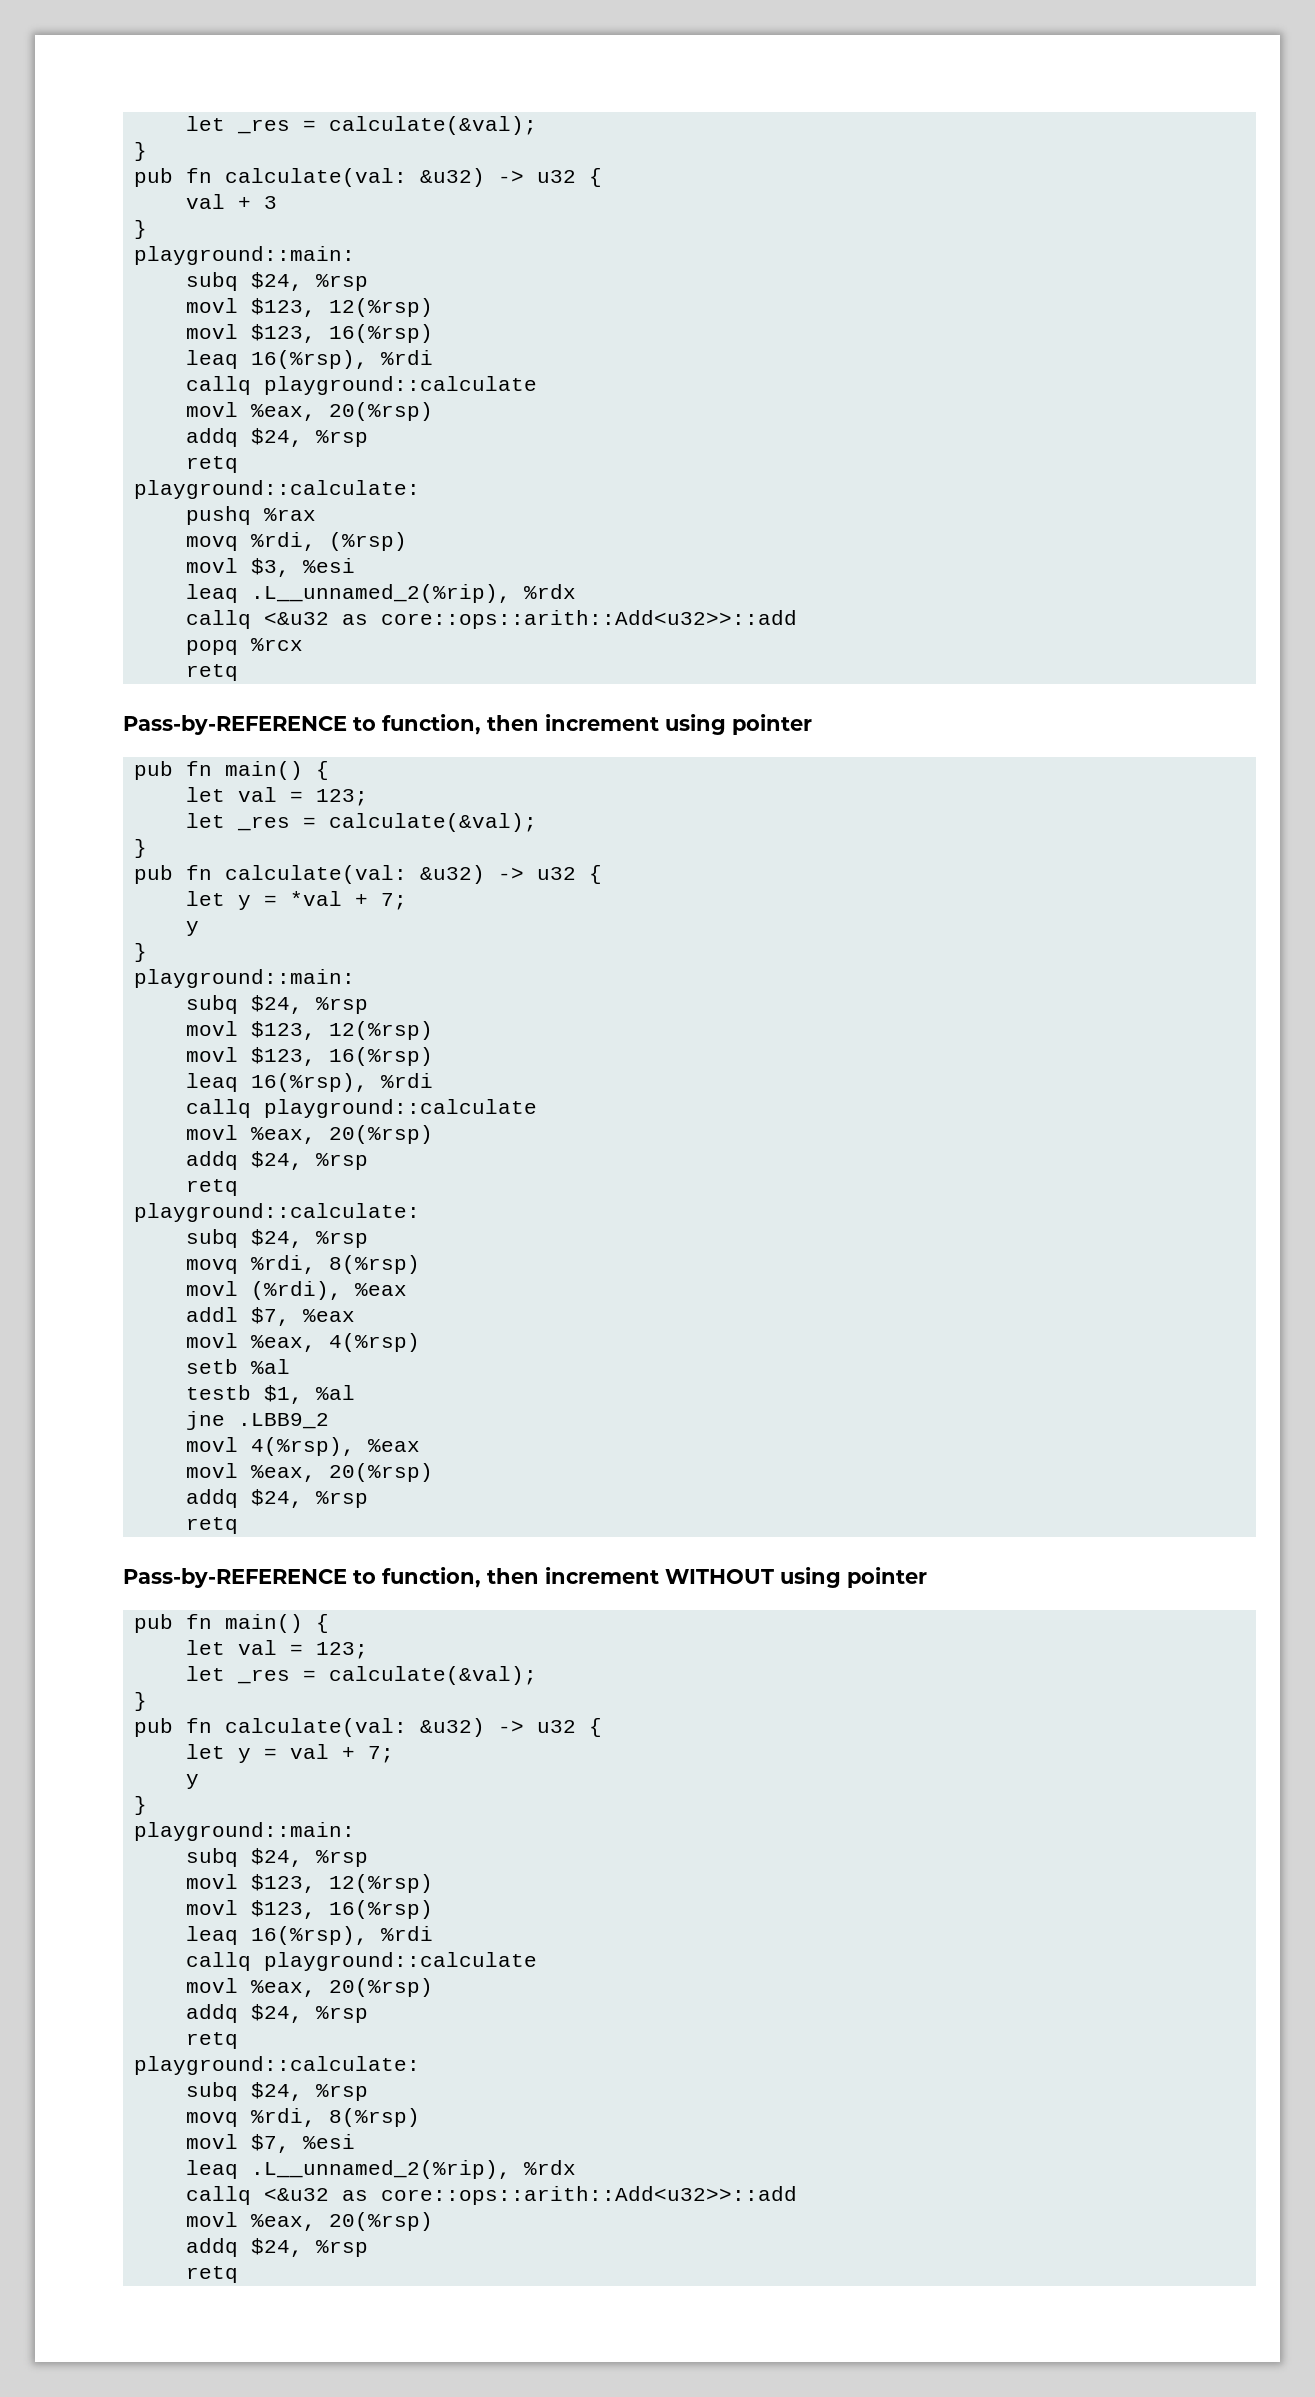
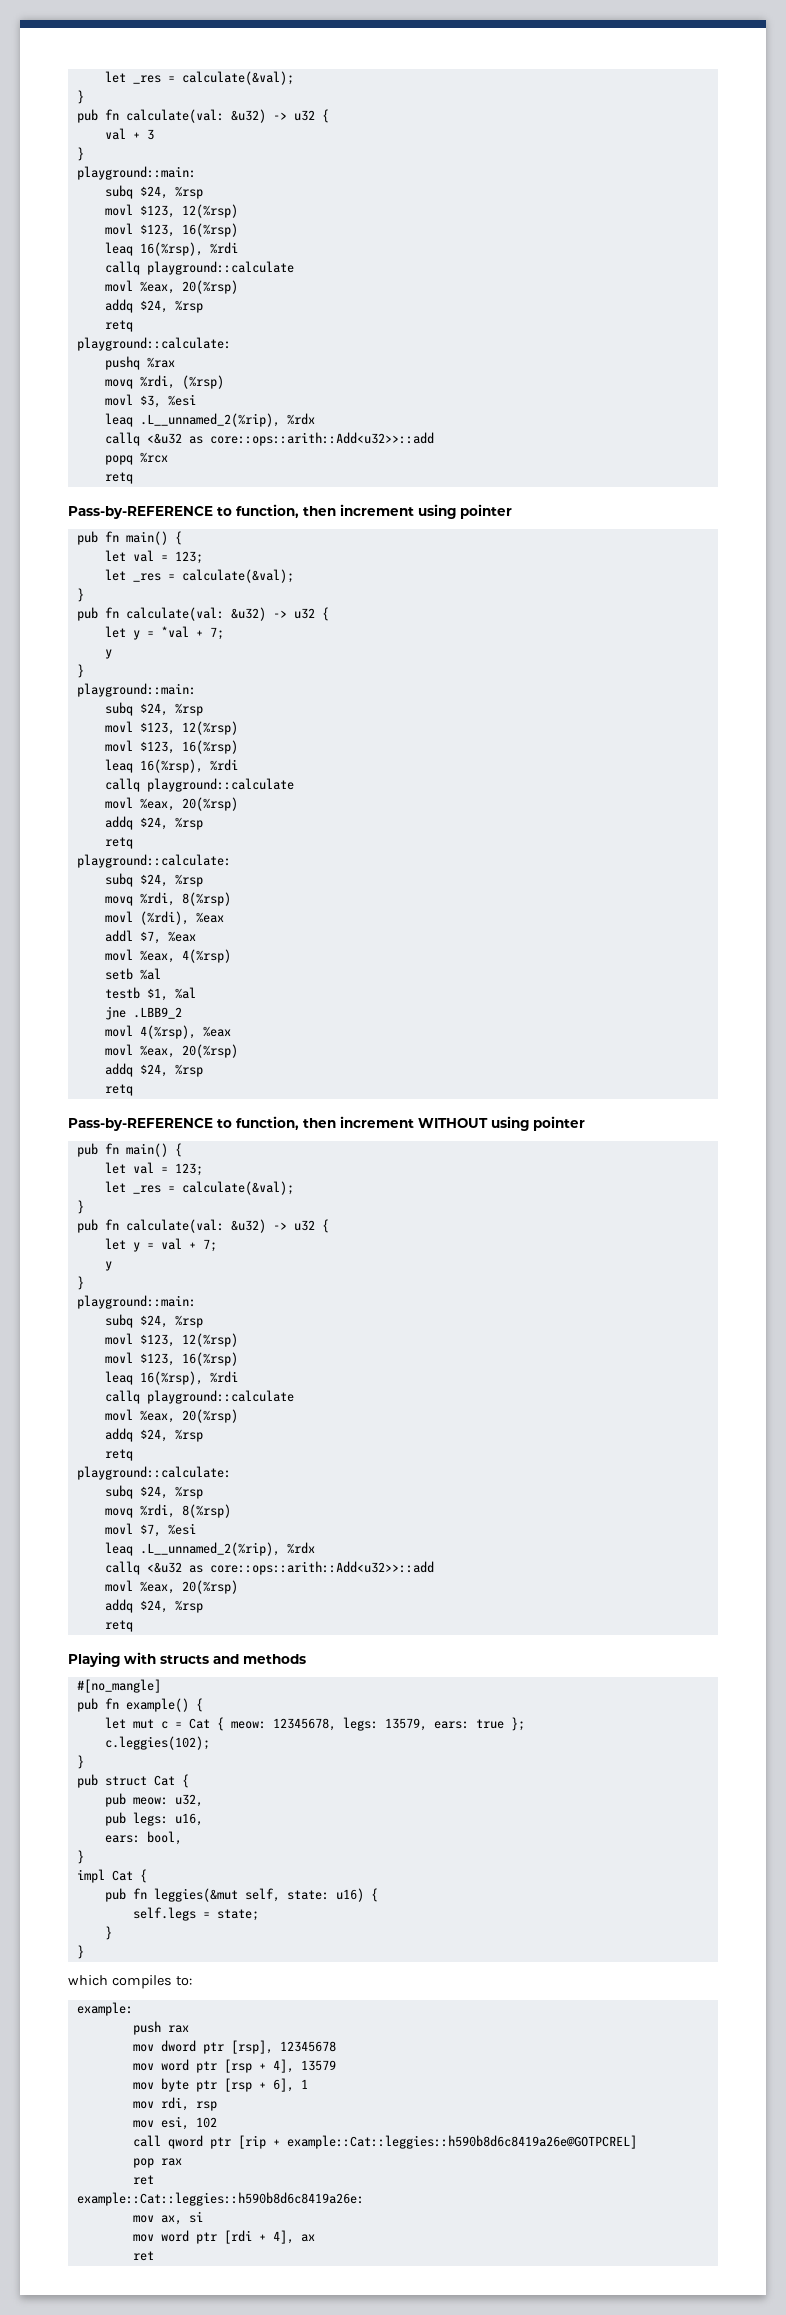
+ Playing with structs and methods
+ #[no_mangle]
+ pub fn example() {
+ let mut c = Cat { meow: 12345678, legs: 13579, ears: true };
+ c.leggies(102);
+ }
+ pub struct Cat {
+ pub meow: u32,
+ pub legs: u16,
+ ears: bool,
+ }
+ impl Cat {
+ pub fn leggies(&mut self, state: u16) {
+ self.legs = state;
+ }
+ }
+ which compiles to:
+ example:
+ push rax
+ mov dword ptr [rsp], 12345678
+ mov word ptr [rsp + 4], 13579
+ mov byte ptr [rsp + 6], 1
+ mov rdi, rsp
+ mov esi, 102
+ call qword ptr [rip + example::Cat::leggies::h590b8d6c8419a26e@GOTPCREL]
+ pop rax
+ ret
+ example::Cat::leggies::h590b8d6c8419a26e:
+ mov ax, si
+ mov word ptr [rdi + 4], ax
+ ret

